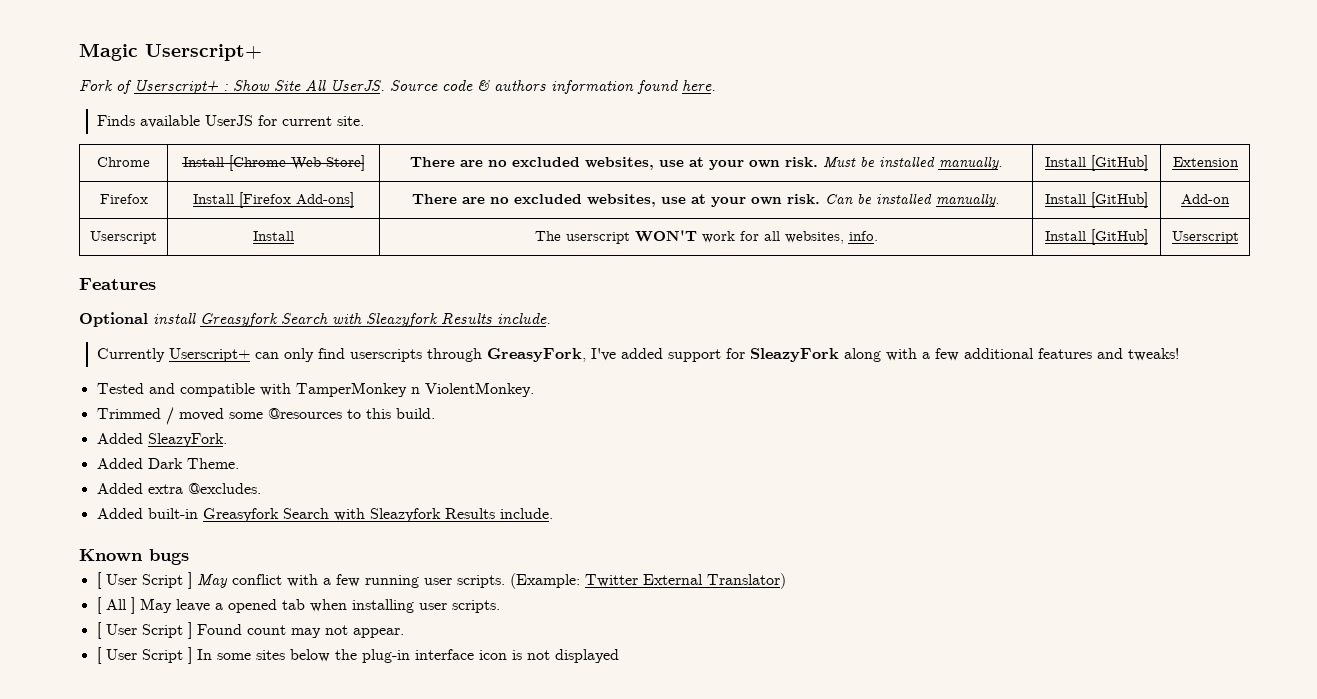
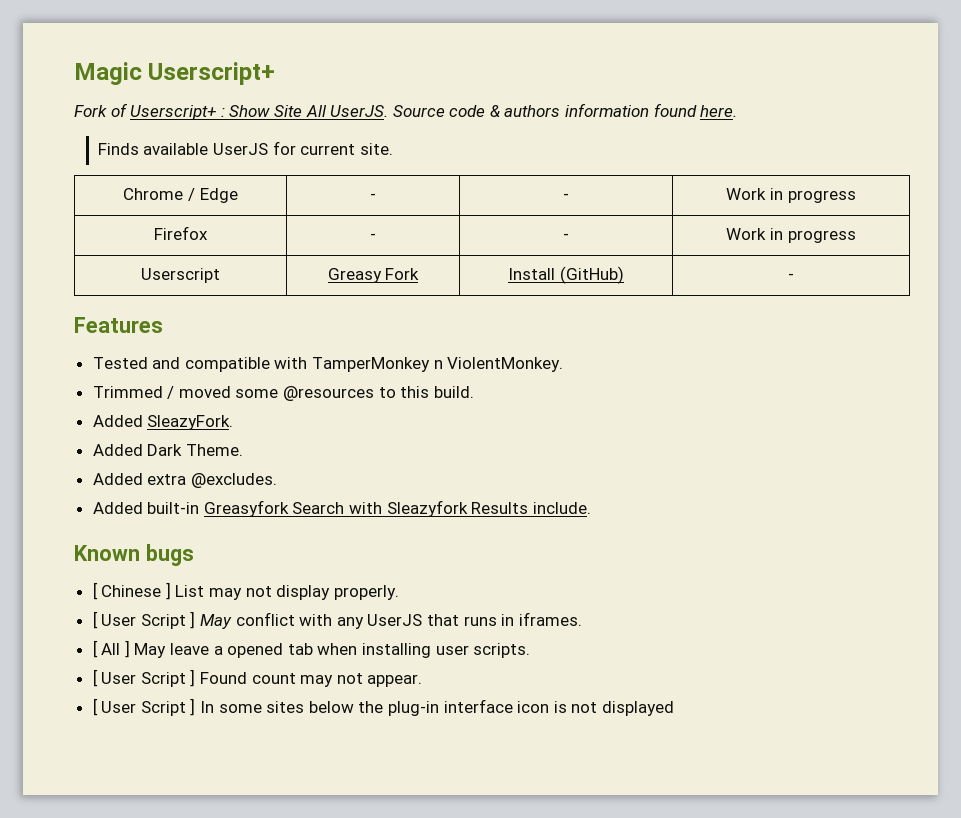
- Chrome | Install [Chrome Web Store] | There are no excluded websites, use at your own risk. Must be installed manually. | Install [GitHub] | Extension
- Firefox | Install [Firefox Add-ons] | There are no excluded websites, use at your own risk. Can be installed manually. | Install [GitHub] | Add-on
- Userscript | Install | The userscript WON'T work for all websites, info. | Install [GitHub] | Userscript
+ Chrome / Edge | - | - | Work in progress
+ Firefox | - | - | Work in progress
+ Userscript | Greasy Fork | Install (GitHub) | -
- Optional install Greasyfork Search with Sleazyfork Results include.
- Currently Userscript+ can only find userscripts through GreasyFork, I've added support for SleazyFork along with a few additional features and tweaks!
+ [ Chinese ] List may not display properly.
- [ User Script ] May conflict with a few running user scripts. (Example: Twitter External Translator)
+ [ User Script ] May conflict with any UserJS that runs in iframes.

